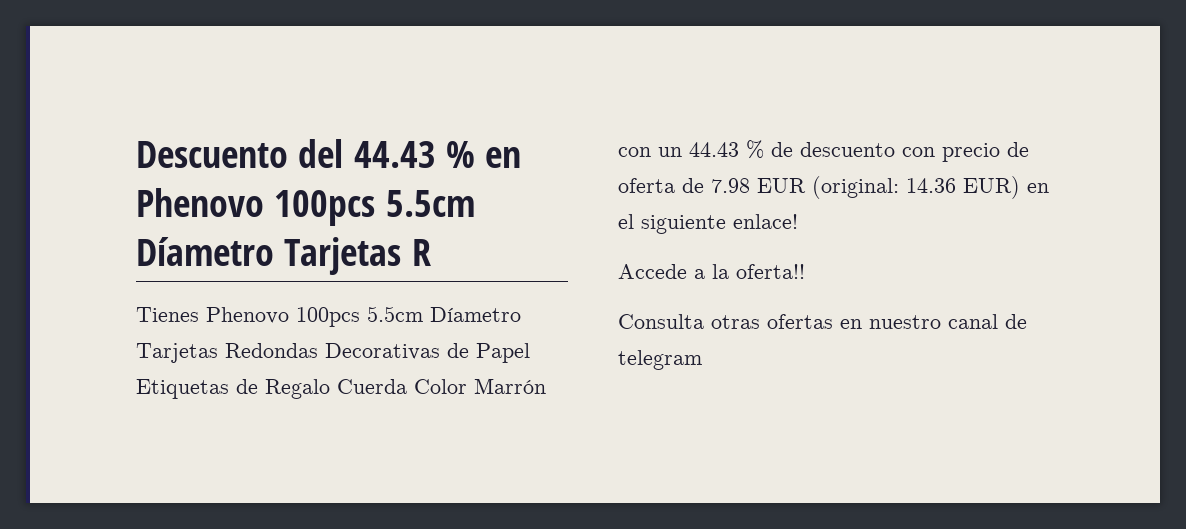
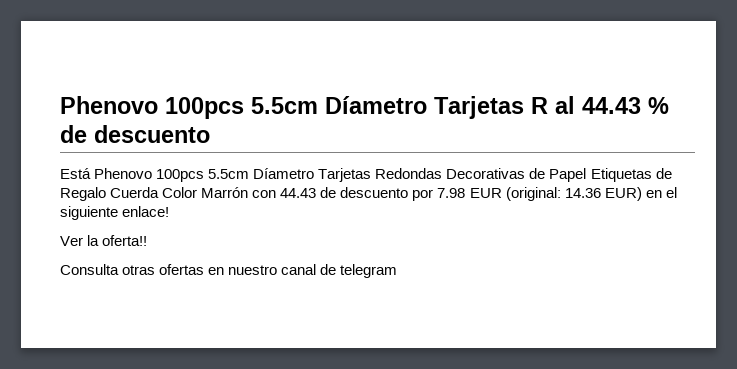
- Descuento del 44.43 % en Phenovo 100pcs 5.5cm Díametro Tarjetas R
- Tienes Phenovo 100pcs 5.5cm Díametro Tarjetas Redondas Decorativas de Papel Etiquetas de Regalo Cuerda Color Marrón con un 44.43 % de descuento con precio de oferta de 7.98 EUR (original: 14.36 EUR) en el siguiente enlace!
+ Phenovo 100pcs 5.5cm Díametro Tarjetas R al 44.43 % de descuento
+ Está Phenovo 100pcs 5.5cm Díametro Tarjetas Redondas Decorativas de Papel Etiquetas de Regalo Cuerda Color Marrón con 44.43 de descuento por 7.98 EUR (original: 14.36 EUR) en el siguiente enlace!
- Accede a la oferta!!
+ Ver la oferta!!

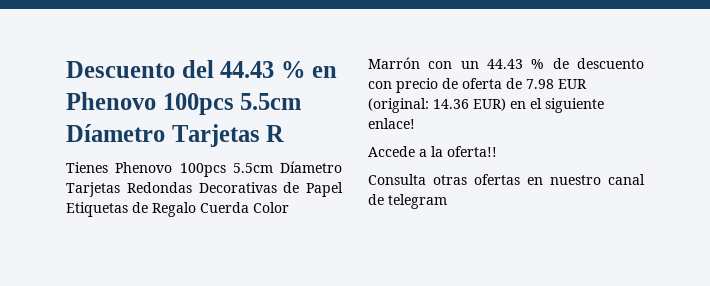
- Phenovo 100pcs 5.5cm Díametro Tarjetas R al 44.43 % de descuento
- Está Phenovo 100pcs 5.5cm Díametro Tarjetas Redondas Decorativas de Papel Etiquetas de Regalo Cuerda Color Marrón con 44.43 de descuento por 7.98 EUR (original: 14.36 EUR) en el siguiente enlace!
+ Descuento del 44.43 % en Phenovo 100pcs 5.5cm Díametro Tarjetas R
+ Tienes Phenovo 100pcs 5.5cm Díametro Tarjetas Redondas Decorativas de Papel Etiquetas de Regalo Cuerda Color Marrón con un 44.43 % de descuento con precio de oferta de 7.98 EUR (original: 14.36 EUR) en el siguiente enlace!
- Ver la oferta!!
+ Accede a la oferta!!

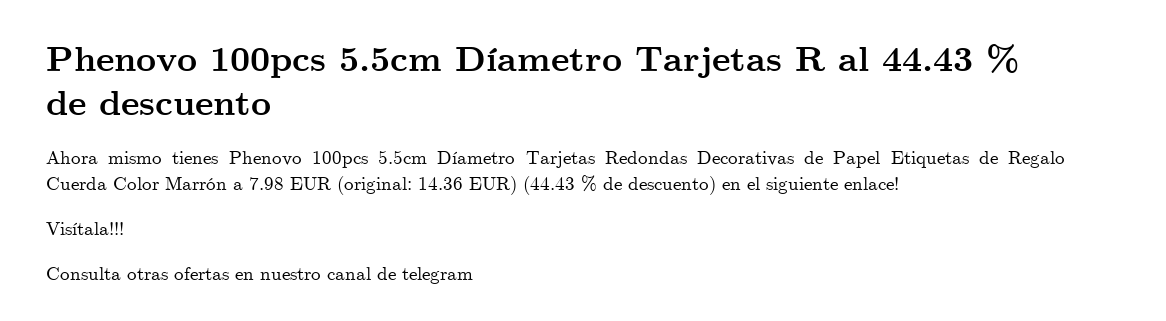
- Descuento del 44.43 % en Phenovo 100pcs 5.5cm Díametro Tarjetas R
- Tienes Phenovo 100pcs 5.5cm Díametro Tarjetas Redondas Decorativas de Papel Etiquetas de Regalo Cuerda Color Marrón con un 44.43 % de descuento con precio de oferta de 7.98 EUR (original: 14.36 EUR) en el siguiente enlace!
+ Phenovo 100pcs 5.5cm Díametro Tarjetas R al 44.43 % de descuento
+ Ahora mismo tienes Phenovo 100pcs 5.5cm Díametro Tarjetas Redondas Decorativas de Papel Etiquetas de Regalo Cuerda Color Marrón a 7.98 EUR (original: 14.36 EUR) (44.43 % de descuento) en el siguiente enlace!
- Accede a la oferta!!
+ Visítala!!!

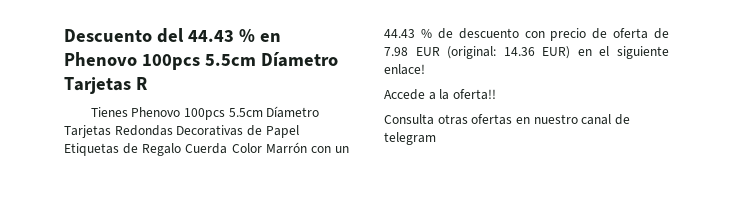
- Phenovo 100pcs 5.5cm Díametro Tarjetas R al 44.43 % de descuento
- Ahora mismo tienes Phenovo 100pcs 5.5cm Díametro Tarjetas Redondas Decorativas de Papel Etiquetas de Regalo Cuerda Color Marrón a 7.98 EUR (original: 14.36 EUR) (44.43 % de descuento) en el siguiente enlace!
+ Descuento del 44.43 % en Phenovo 100pcs 5.5cm Díametro Tarjetas R
+ Tienes Phenovo 100pcs 5.5cm Díametro Tarjetas Redondas Decorativas de Papel Etiquetas de Regalo Cuerda Color Marrón con un 44.43 % de descuento con precio de oferta de 7.98 EUR (original: 14.36 EUR) en el siguiente enlace!
- Visítala!!!
+ Accede a la oferta!!

